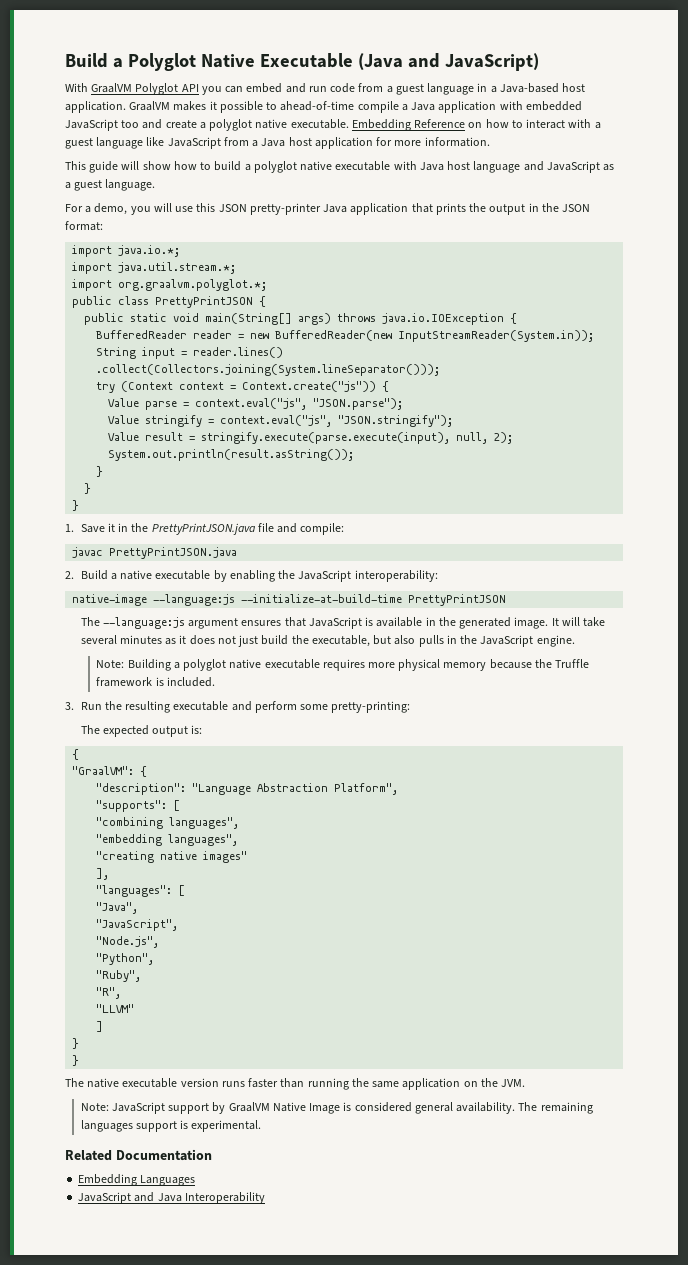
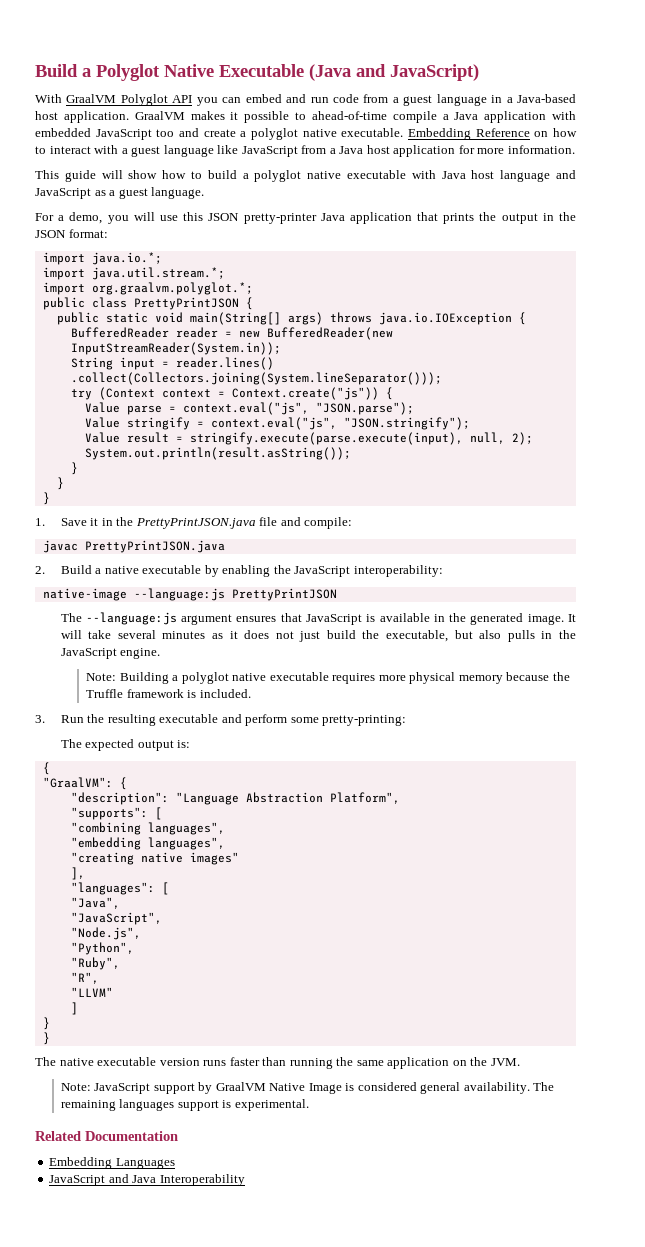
- native-image --language:js --initialize-at-build-time PrettyPrintJSON
+ native-image --language:js PrettyPrintJSON

